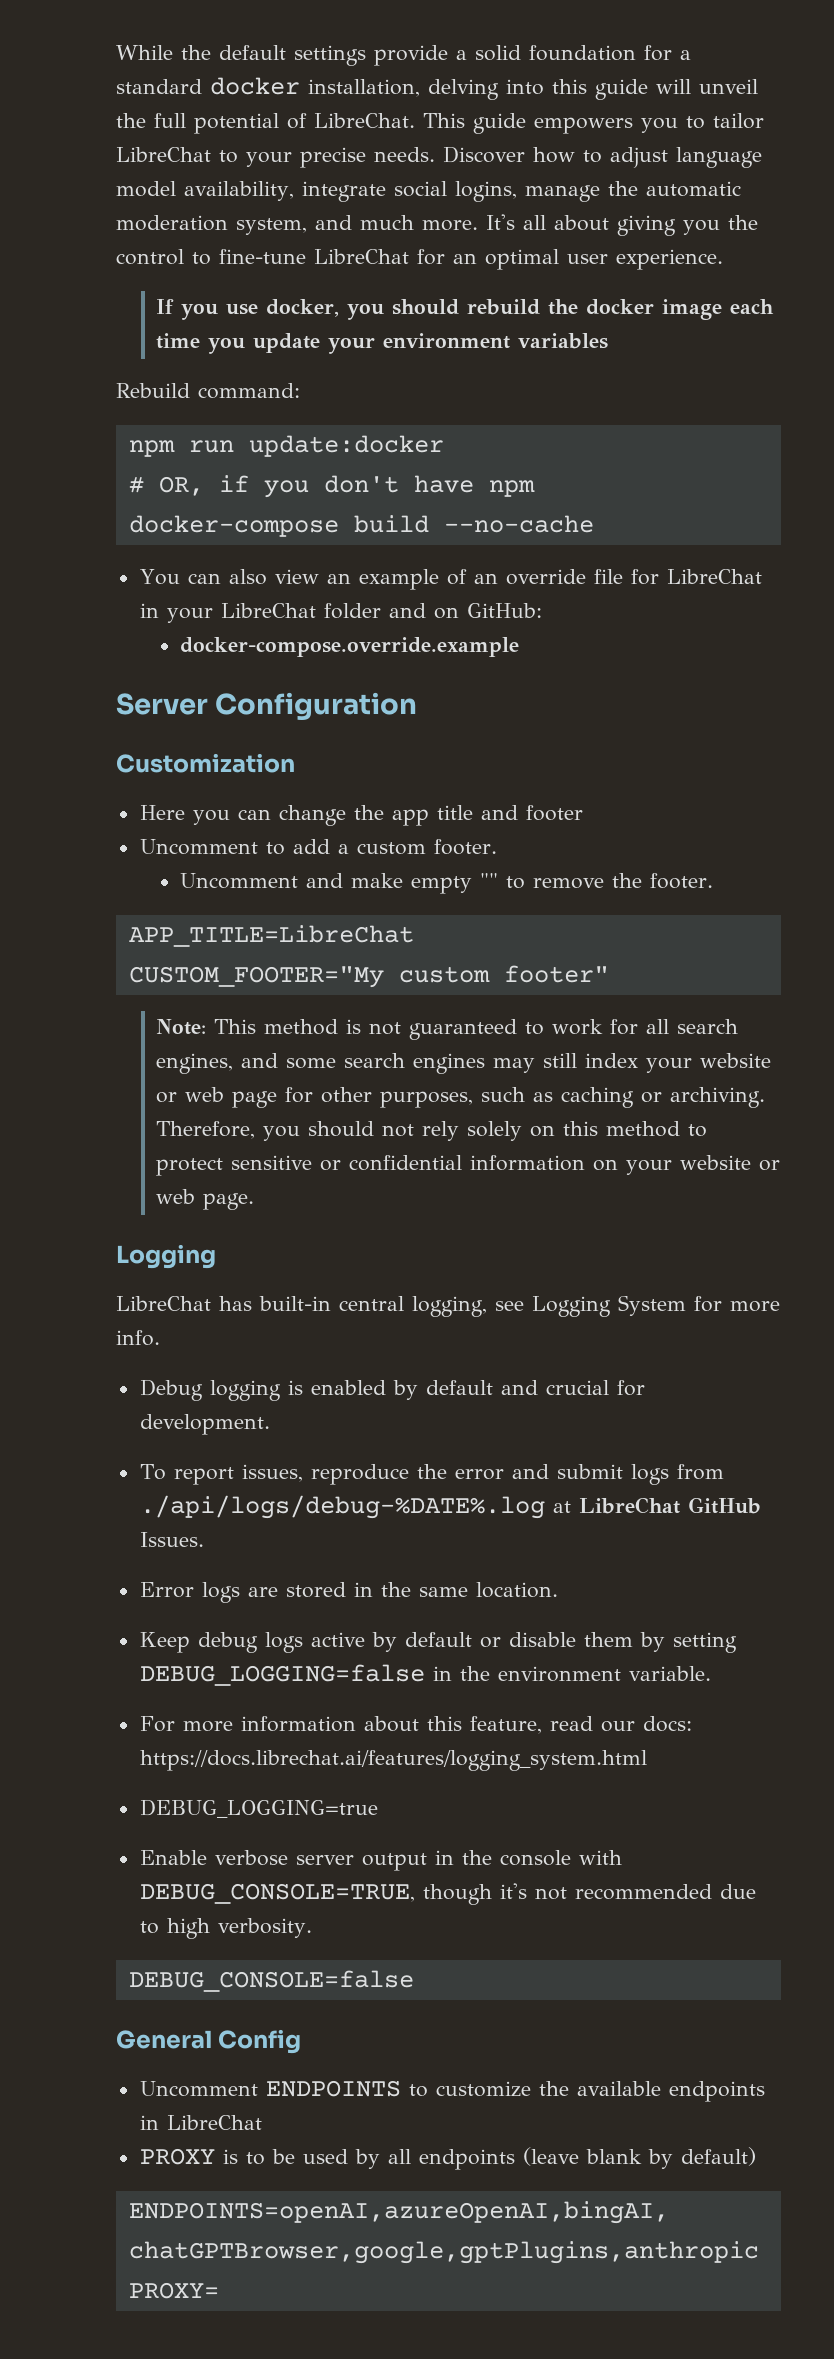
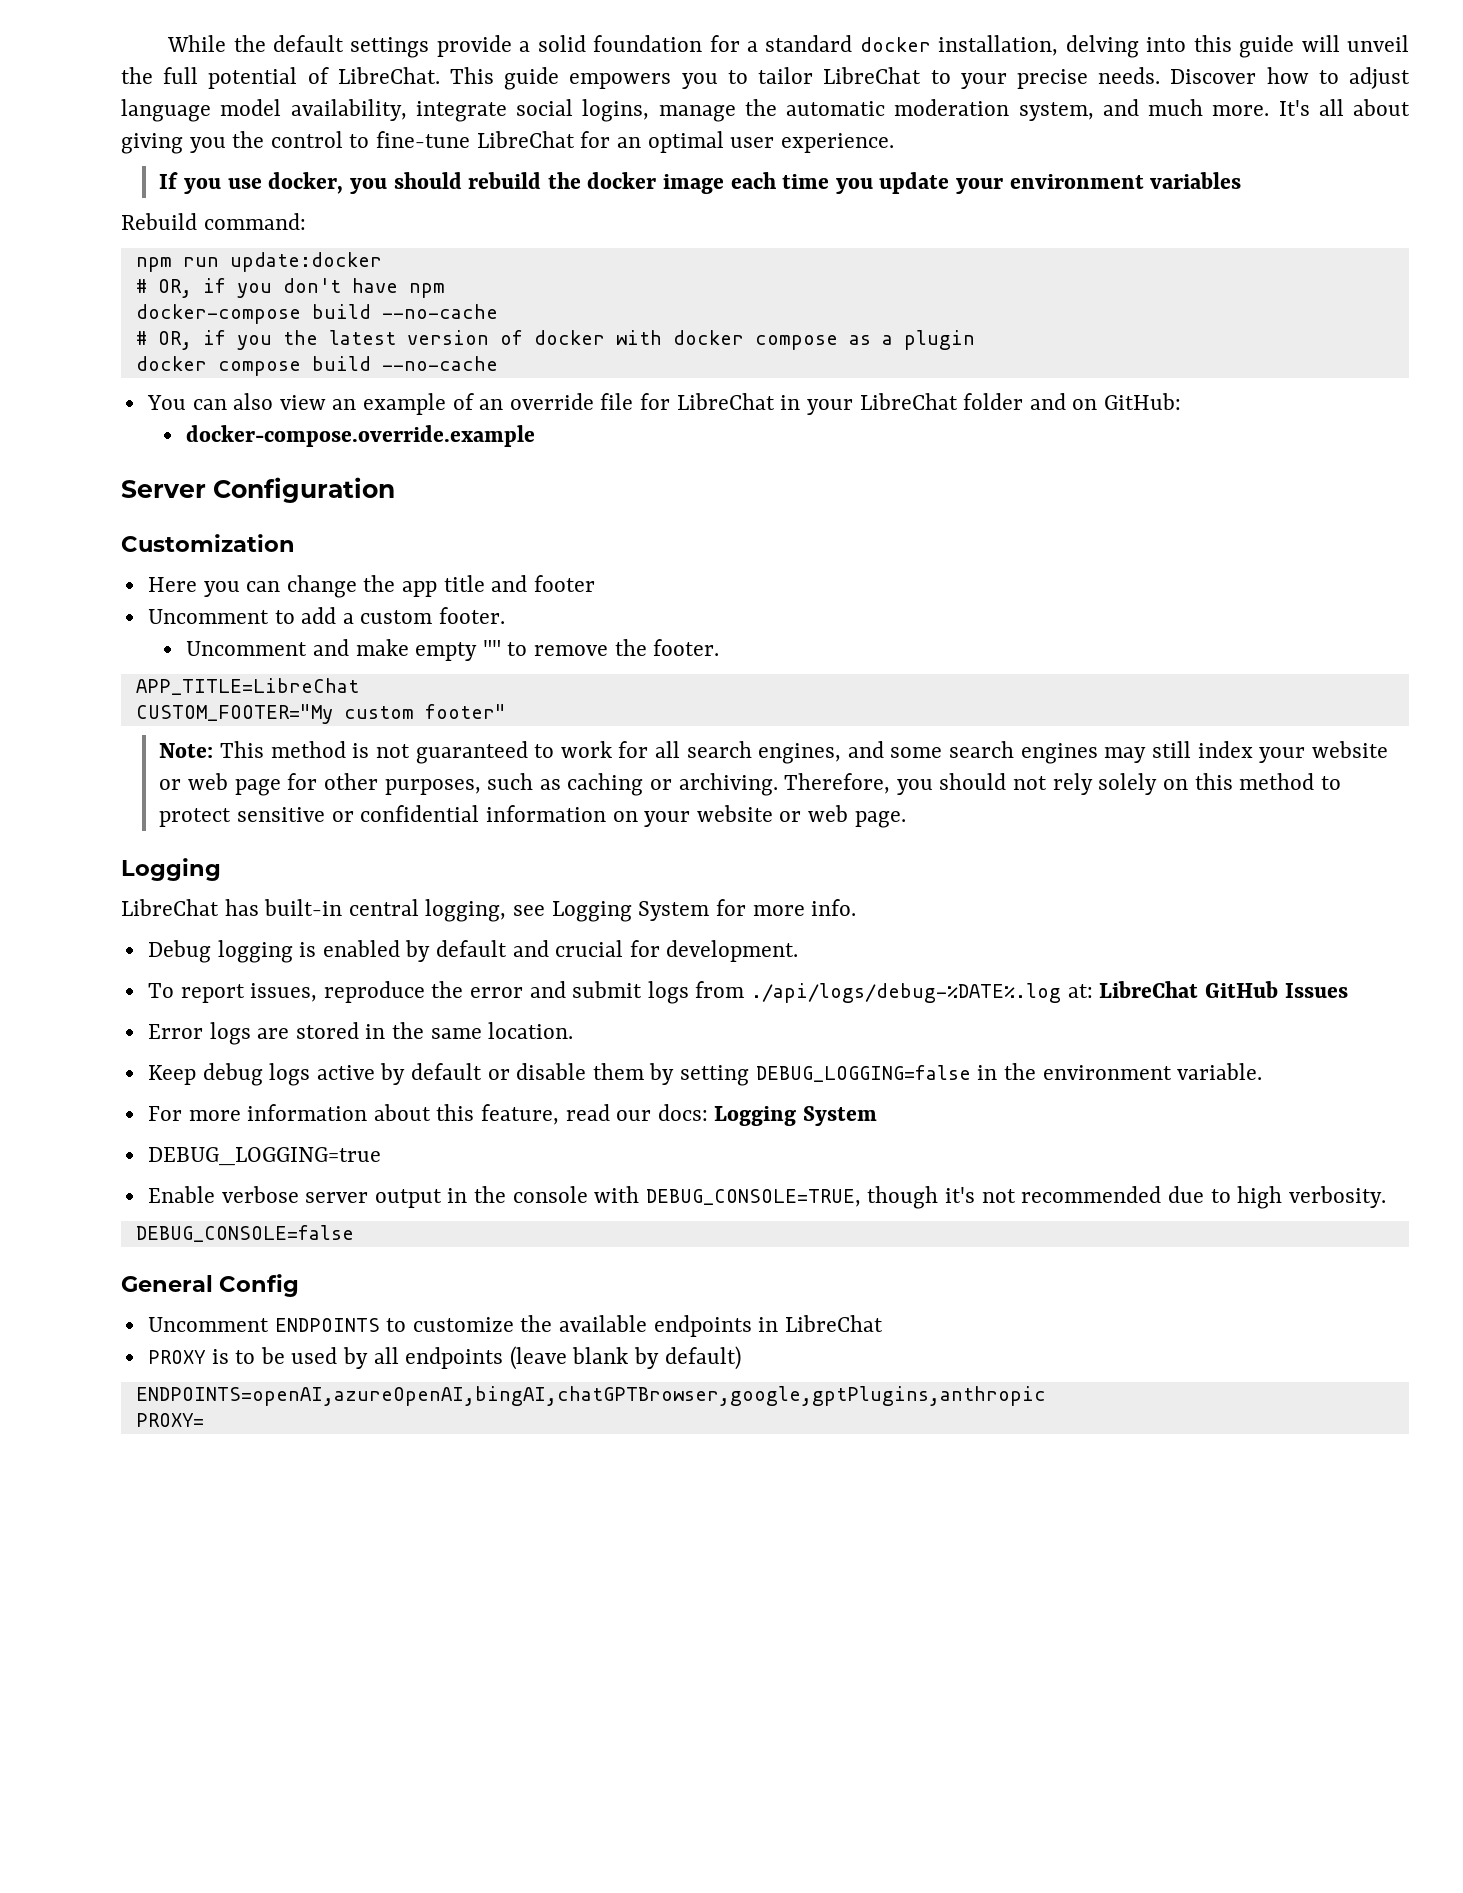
+ # OR, if you the latest version of docker with docker compose as a plugin
+ docker compose build --no-cache
- To report issues, reproduce the error and submit logs from ./api/logs/debug-%DATE%.log at LibreChat GitHub Issues.
+ To report issues, reproduce the error and submit logs from ./api/logs/debug-%DATE%.log at: LibreChat GitHub Issues
- For more information about this feature, read our docs: https://docs.librechat.ai/features/logging_system.html
+ For more information about this feature, read our docs: Logging System

